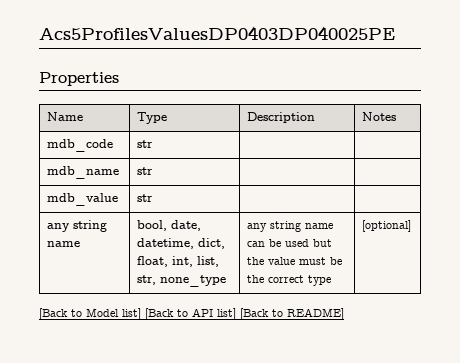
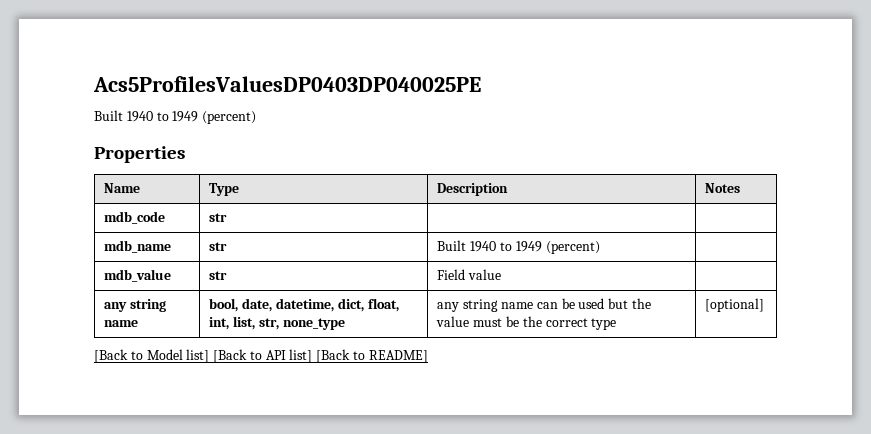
  Acs5ProfilesValuesDP0403DP040025PE
+ Built 1940 to 1949 (percent)
- mdb_name | str | |
+ mdb_name | str | Built 1940 to 1949 (percent) |
- mdb_value | str | |
+ mdb_value | str | Field value |

